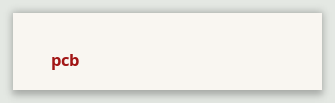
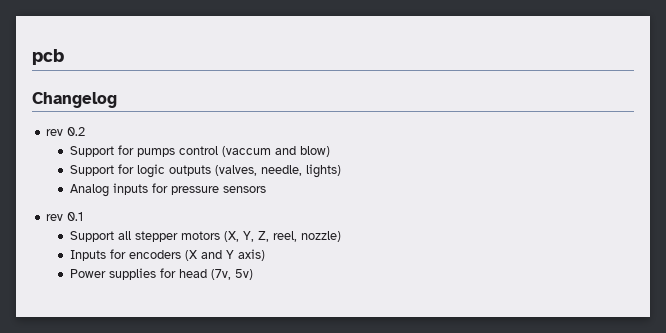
+ Changelog
+ rev 0.2
+ Support for pumps control (vaccum and blow)
+ Support for logic outputs (valves, needle, lights)
+ Analog inputs for pressure sensors
+ rev 0.1
+ Support all stepper motors (X, Y, Z, reel, nozzle)
+ Inputs for encoders (X and Y axis)
+ Power supplies for head (7v, 5v)

